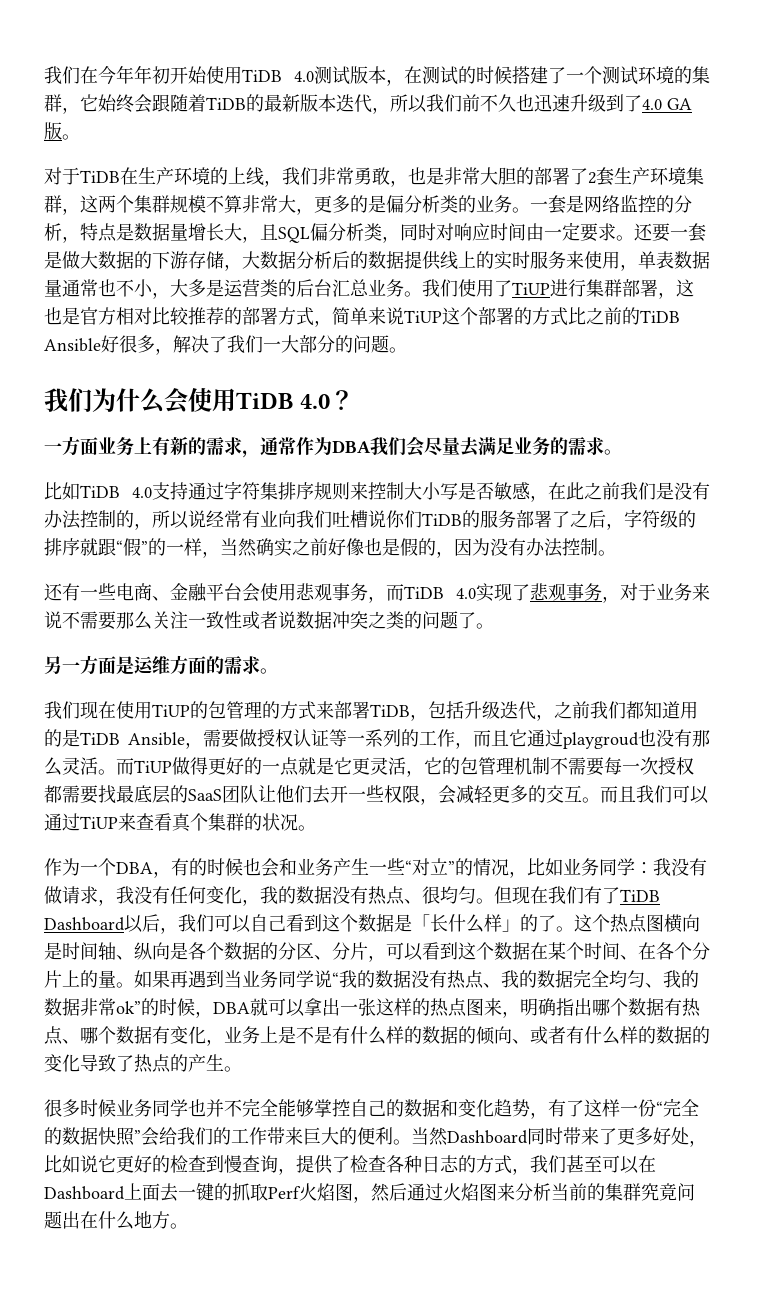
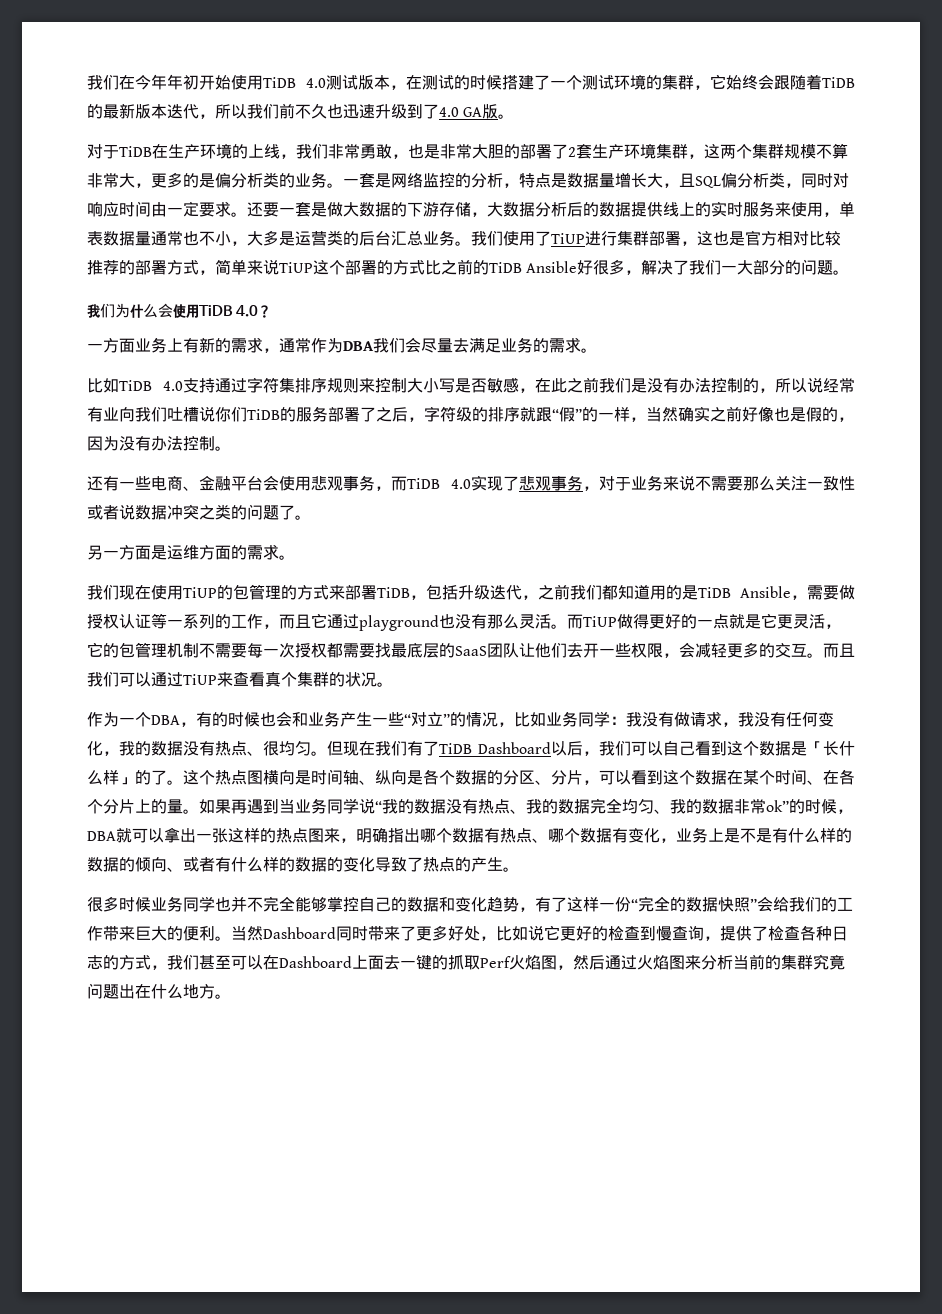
- 我们现在使用TiUP的包管理的方式来部署TiDB，包括升级迭代，之前我们都知道用的是TiDB Ansible，需要做授权认证等一系列的工作，而且它通过playgroud也没有那么灵活。
+ 我们现在使用TiUP的包管理的方式来部署TiDB，包括升级迭代，之前我们都知道用的是TiDB Ansible，需要做授权认证等一系列的工作，而且它通过playground也没有那么灵活。

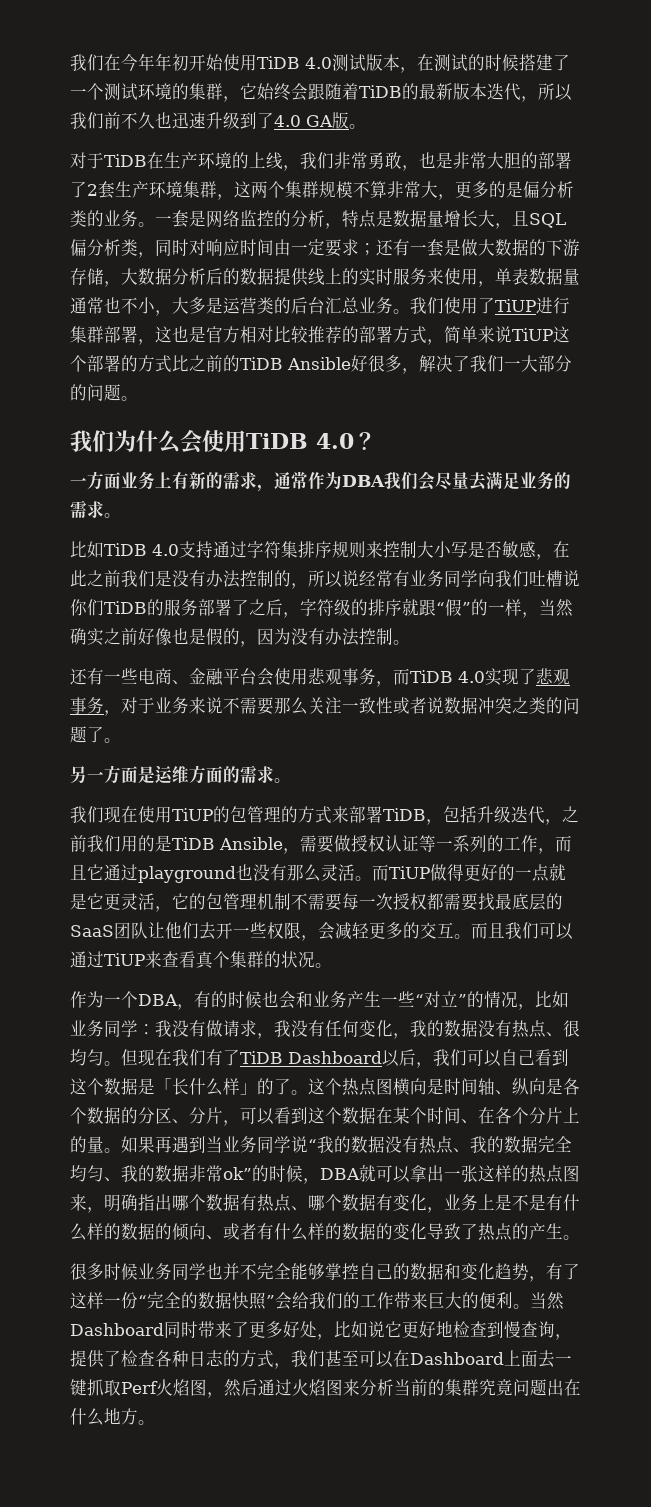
- 一套是网络监控的分析，特点是数据量增长大，且SQL偏分析类，同时对响应时间由一定要求。还要一套是做大数据的下游存储，大数据分析后的数据提供线上的实时服务来使用，单表数据量通常也不小，大多是运营类的后台汇总业务。
+ 一套是网络监控的分析，特点是数据量增长大，且SQL偏分析类，同时对响应时间由一定要求；还有一套是做大数据的下游存储，大数据分析后的数据提供线上的实时服务来使用，单表数据量通常也不小，大多是运营类的后台汇总业务。
- 比如TiDB 4.0支持通过字符集排序规则来控制大小写是否敏感，在此之前我们是没有办法控制的，所以说经常有业向我们吐槽说你们TiDB的服务部署了之后，字符级的排序就跟“假”的一样，当然确实之前好像也是假的，因为没有办法控制。
+ 比如TiDB 4.0支持通过字符集排序规则来控制大小写是否敏感，在此之前我们是没有办法控制的，所以说经常有业务同学向我们吐槽说你们TiDB的服务部署了之后，字符级的排序就跟“假”的一样，当然确实之前好像也是假的，因为没有办法控制。
- 我们现在使用TiUP的包管理的方式来部署TiDB，包括升级迭代，之前我们都知道用的是TiDB Ansible，需要做授权认证等一系列的工作，而且它通过playground也没有那么灵活。
+ 我们现在使用TiUP的包管理的方式来部署TiDB，包括升级迭代，之前我们用的是TiDB Ansible，需要做授权认证等一系列的工作，而且它通过playground也没有那么灵活。
- 当然Dashboard同时带来了更多好处，比如说它更好的检查到慢查询，提供了检查各种日志的方式，我们甚至可以在Dashboard上面去一键的抓取Perf火焰图，然后通过火焰图来分析当前的集群究竟问题出在什么地方。
+ 当然Dashboard同时带来了更多好处，比如说它更好地检查到慢查询，提供了检查各种日志的方式，我们甚至可以在Dashboard上面去一键抓取Perf火焰图，然后通过火焰图来分析当前的集群究竟问题出在什么地方。

